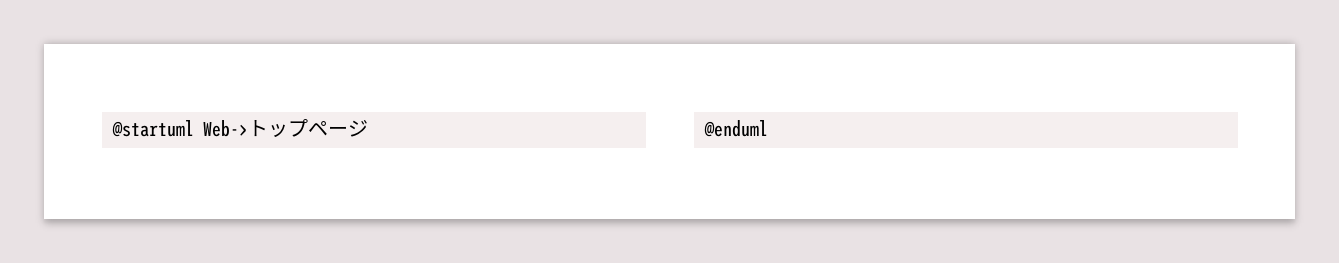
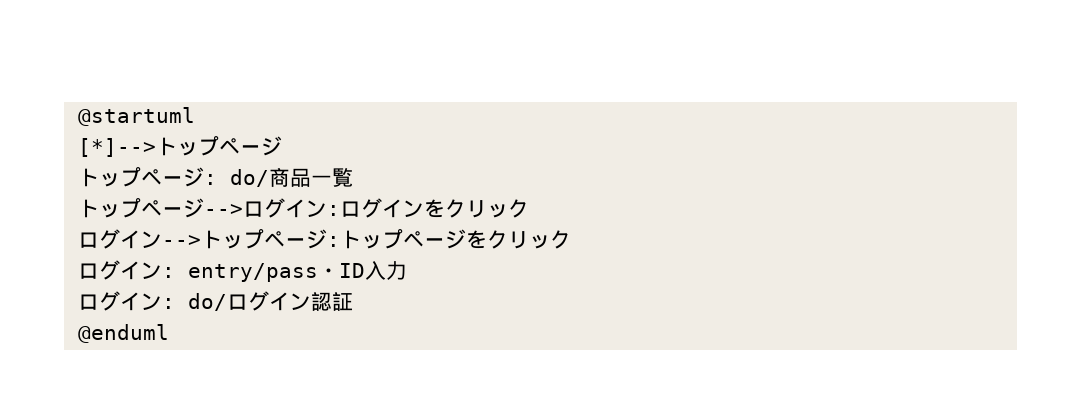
- @startuml Web->トップページ
+ @startuml
+ [*]-->トップページ
+ トップページ: do/商品一覧
+ トップページ-->ログイン:ログインをクリック
+ ログイン-->トップページ:トップページをクリック
+ ログイン: entry/pass・ID入力
+ ログイン: do/ログイン認証

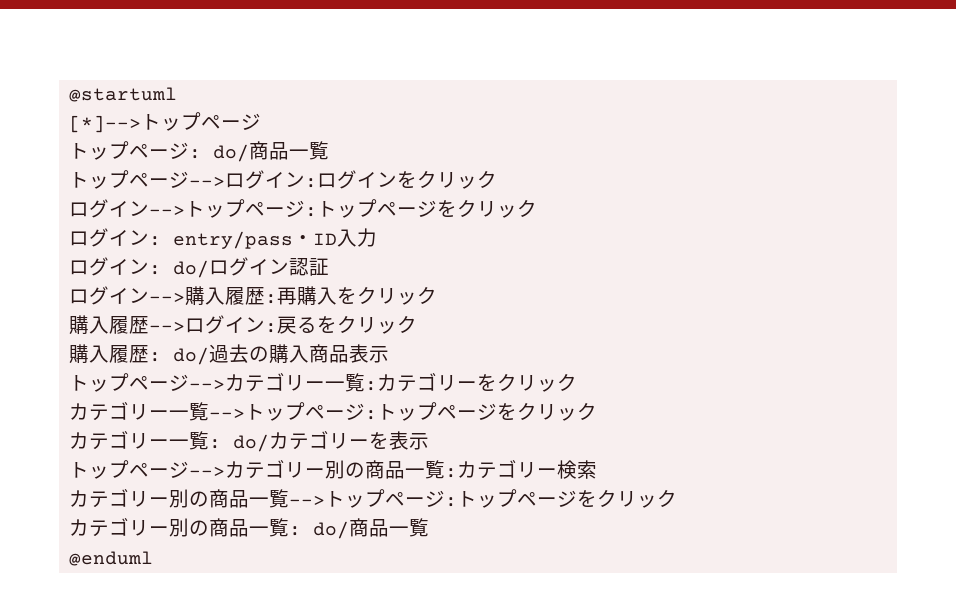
+ ログイン-->購入履歴:再購入をクリック
+ 購入履歴-->ログイン:戻るをクリック
+ 購入履歴: do/過去の購入商品表示
+ トップページ-->カテゴリー一覧:カテゴリーをクリック
+ カテゴリー一覧-->トップページ:トップページをクリック
+ カテゴリー一覧: do/カテゴリーを表示
+ トップページ-->カテゴリー別の商品一覧:カテゴリー検索
+ カテゴリー別の商品一覧-->トップページ:トップページをクリック
+ カテゴリー別の商品一覧: do/商品一覧

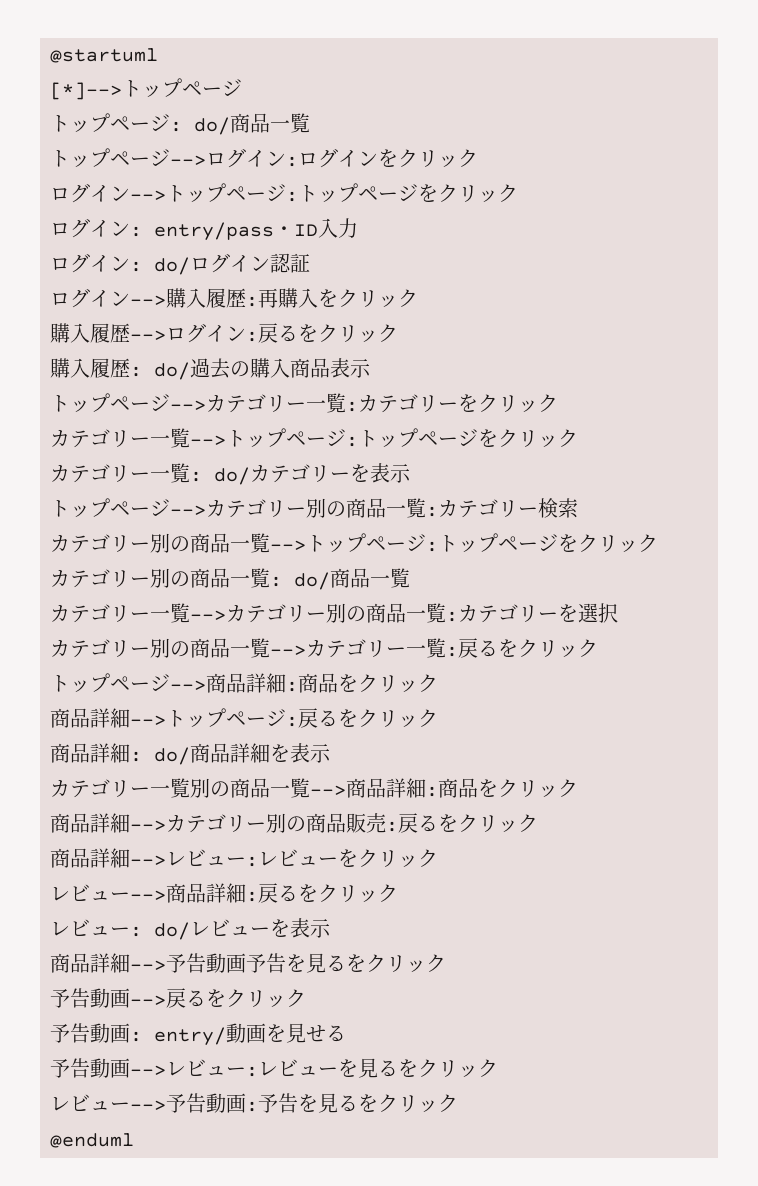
+ カテゴリー一覧-->カテゴリー別の商品一覧:カテゴリーを選択
+ カテゴリー別の商品一覧-->カテゴリー一覧:戻るをクリック
+ トップページ-->商品詳細:商品をクリック
+ 商品詳細-->トップページ:戻るをクリック
+ 商品詳細: do/商品詳細を表示
+ カテゴリー一覧別の商品一覧-->商品詳細:商品をクリック
+ 商品詳細-->カテゴリー別の商品販売:戻るをクリック
+ 商品詳細-->レビュー:レビューをクリック
+ レビュー-->商品詳細:戻るをクリック
+ レビュー: do/レビューを表示
+ 商品詳細-->予告動画予告を見るをクリック
+ 予告動画-->戻るをクリック
+ 予告動画: entry/動画を見せる
+ 予告動画-->レビュー:レビューを見るをクリック
+ レビュー-->予告動画:予告を見るをクリック

